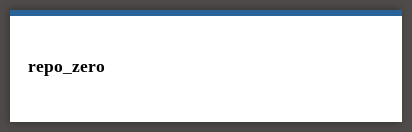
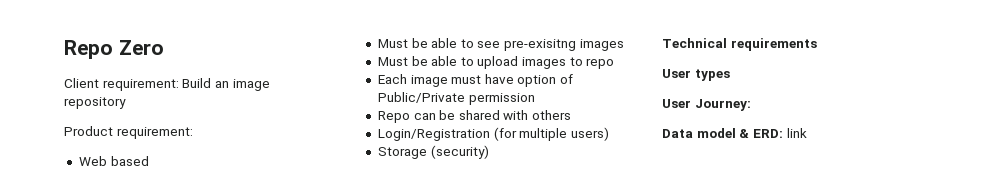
- repo_zero
+ Repo Zero
+ Client requirement: Build an image repository
+ Product requirement:
+ Web based
+ Must be able to see pre-exisitng images
+ Must be able to upload images to repo
+ Each image must have option of Public/Private permission
+ Repo can be shared with others
+ Login/Registration (for multiple users)
+ Storage (security)
+ Technical requirements
+ User types
+ User Journey:
+ Data model & ERD: link

